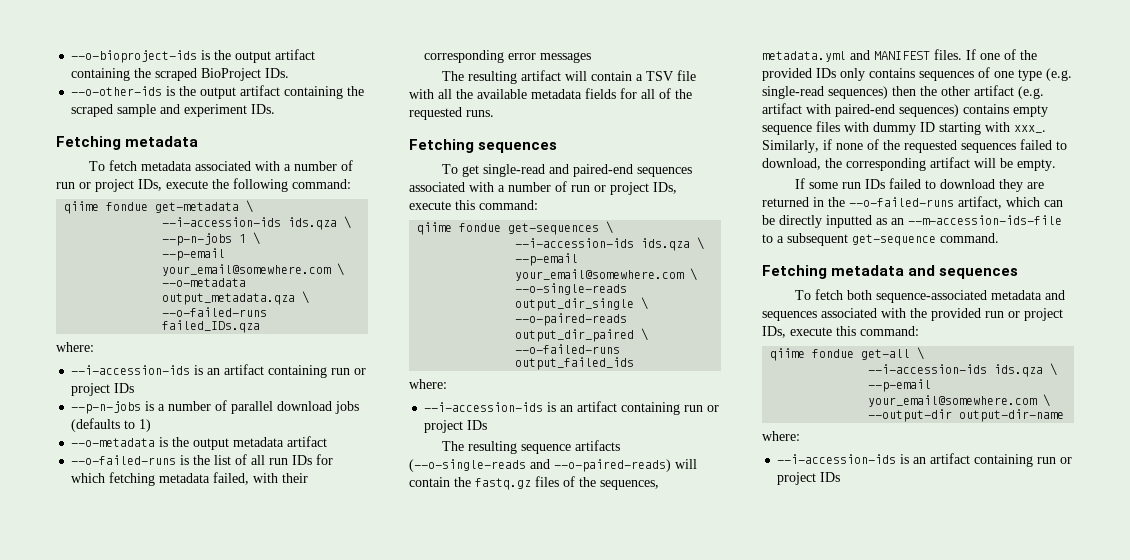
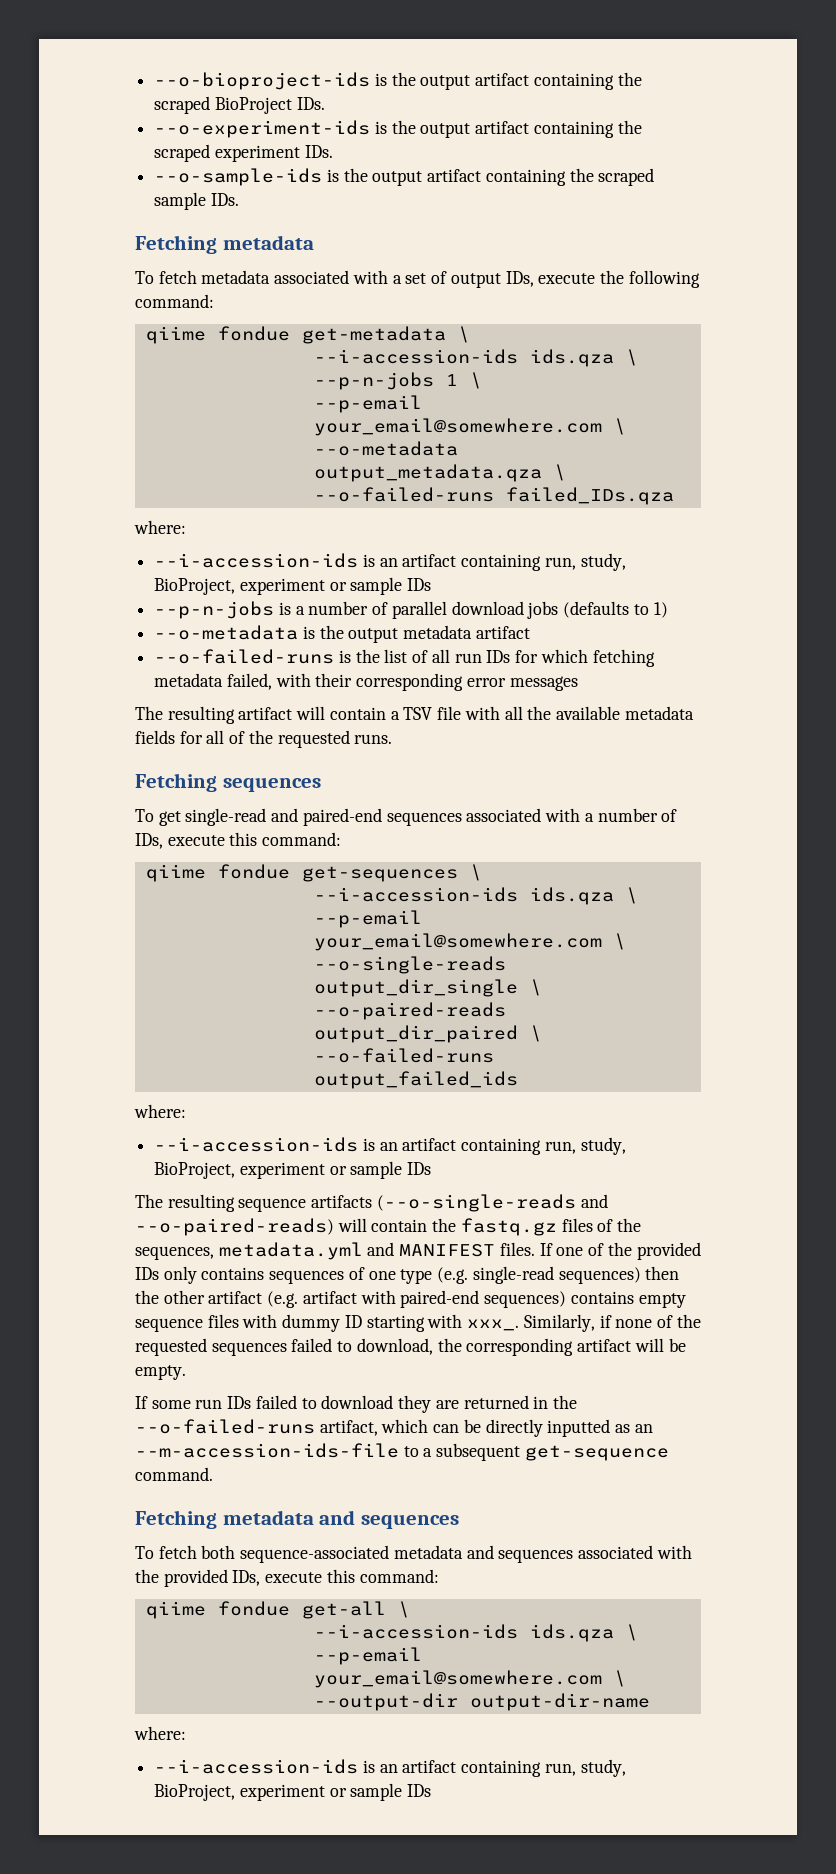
- --o-other-ids is the output artifact containing the scraped sample and experiment IDs.
+ --o-experiment-ids is the output artifact containing the scraped experiment IDs.
+ --o-sample-ids is the output artifact containing the scraped sample IDs.
- To fetch metadata associated with a number of run or project IDs, execute the following command:
+ To fetch metadata associated with a set of output IDs, execute the following command:
  --o-failed-runs failed_IDs.qza
  where:
- --i-accession-ids is an artifact containing run or project IDs
+ --i-accession-ids is an artifact containing run, study, BioProject, experiment or sample IDs
- To get single-read and paired-end sequences associated with a number of run or project IDs, execute this command:
+ To get single-read and paired-end sequences associated with a number of IDs, execute this command:
  --o-failed-runs output_failed_ids
  where:
- --i-accession-ids is an artifact containing run or project IDs
+ --i-accession-ids is an artifact containing run, study, BioProject, experiment or sample IDs
- To fetch both sequence-associated metadata and sequences associated with the provided run or project IDs, execute this command:
+ To fetch both sequence-associated metadata and sequences associated with the provided IDs, execute this command:
  --output-dir output-dir-name
  where:
- --i-accession-ids is an artifact containing run or project IDs
+ --i-accession-ids is an artifact containing run, study, BioProject, experiment or sample IDs

